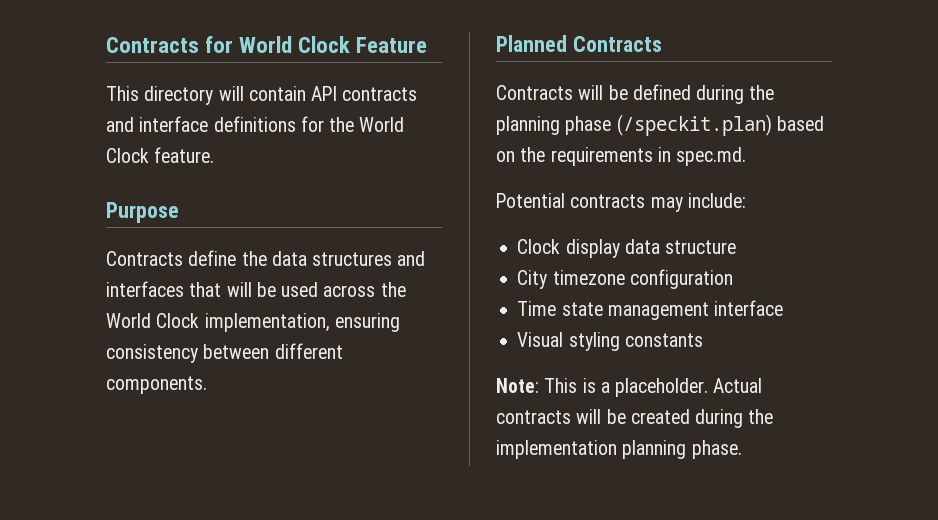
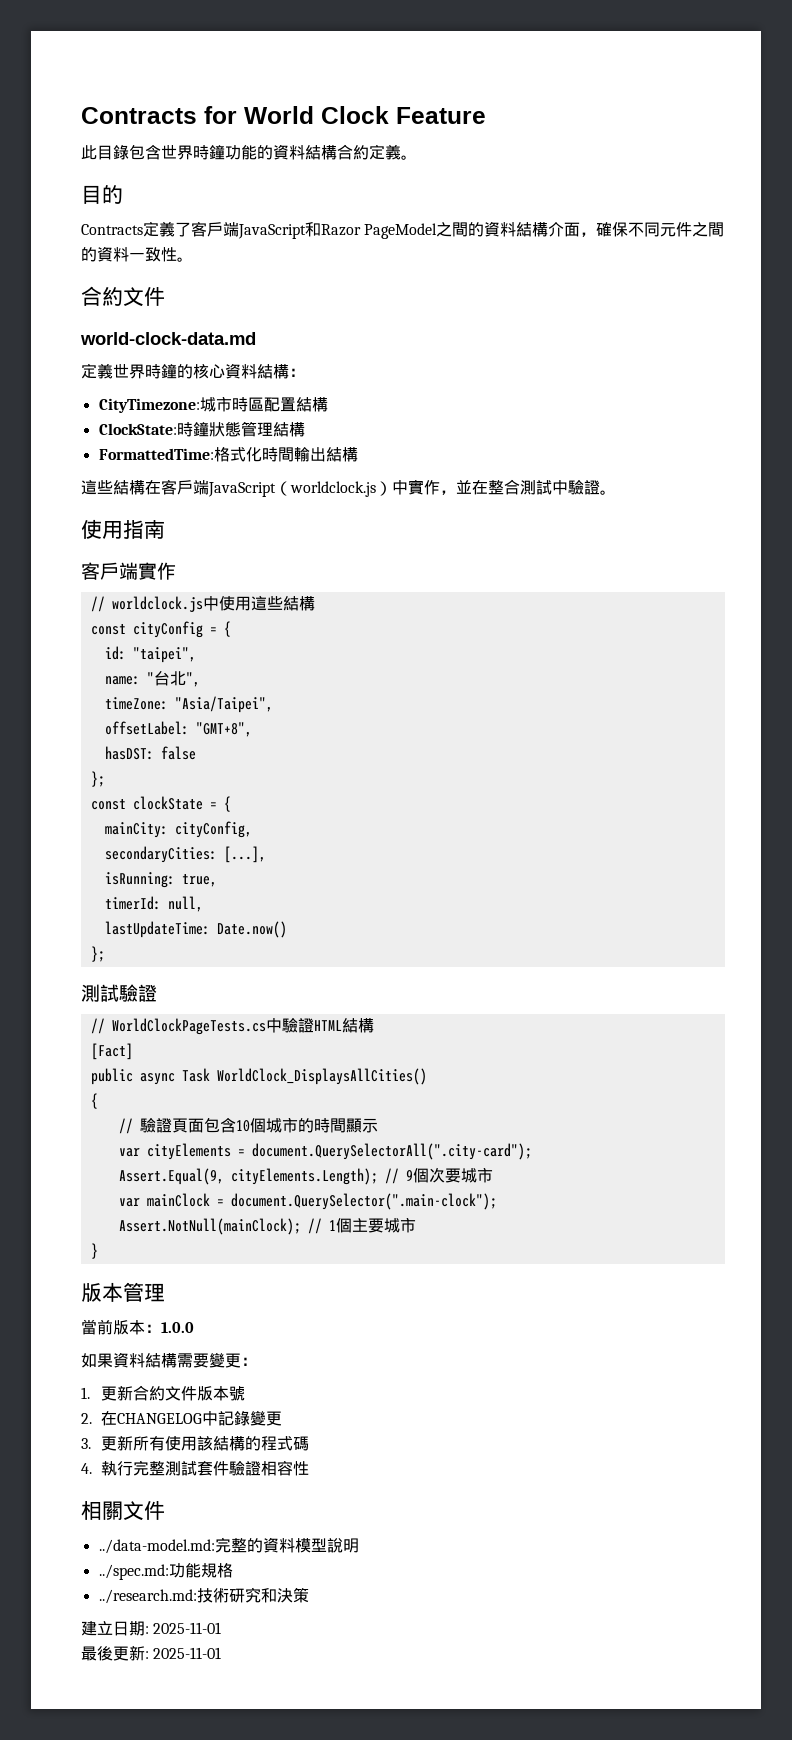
- This directory will contain API contracts and interface definitions for the World Clock feature.
- Purpose
- Contracts define the data structures and interfaces that will be used across the World Clock implementation, ensuring consistency between different components.
- Planned Contracts
- Contracts will be defined during the planning phase (/speckit.plan) based on the requirements in spec.md.
- Potential contracts may include:
- Clock display data structure
- City timezone configuration
- Time state management interface
- Visual styling constants
- Note: This is a placeholder. Actual contracts will be created during the implementation planning phase.
+ 此目錄包含世界時鐘功能的資料結構合約定義。
+ 目的
+ Contracts定義了客戶端JavaScript和Razor PageModel之間的資料結構介面，確保不同元件之間的資料一致性。
+ 合約文件
+ world-clock-data.md
+ 定義世界時鐘的核心資料結構：
+ CityTimezone:城市時區配置結構
+ ClockState:時鐘狀態管理結構
+ FormattedTime:格式化時間輸出結構
+ 這些結構在客戶端JavaScript（worldclock.js）中實作，並在整合測試中驗證。
+ 使用指南
+ 客戶端實作
+ // worldclock.js中使用這些結構
+ const cityConfig = {
+ id: "taipei",
+ name: "台北",
+ timeZone: "Asia/Taipei",
+ offsetLabel: "GMT+8",
+ hasDST: false
+ };
+ const clockState = {
+ mainCity: cityConfig,
+ secondaryCities: [...],
+ isRunning: true,
+ timerId: null,
+ lastUpdateTime: Date.now()
+ };
+ 測試驗證
+ // WorldClockPageTests.cs中驗證HTML結構
+ [Fact]
+ public async Task WorldClock_DisplaysAllCities()
+ {
+ // 驗證頁面包含10個城市的時間顯示
+ var cityElements = document.QuerySelectorAll(".city-card");
+ Assert.Equal(9, cityElements.Length); // 9個次要城市
+ var mainClock = document.QuerySelector(".main-clock");
+ Assert.NotNull(mainClock); // 1個主要城市
+ }
+ 版本管理
+ 當前版本：1.0.0
+ 如果資料結構需要變更：
+ 1.更新合約文件版本號
+ 2.在CHANGELOG中記錄變更
+ 3.更新所有使用該結構的程式碼
+ 4.執行完整測試套件驗證相容性
+ 相關文件
+ ../data-model.md:完整的資料模型說明
+ ../spec.md:功能規格
+ ../research.md:技術研究和決策
+ 建立日期: 2025-11-01
+ 最後更新: 2025-11-01

